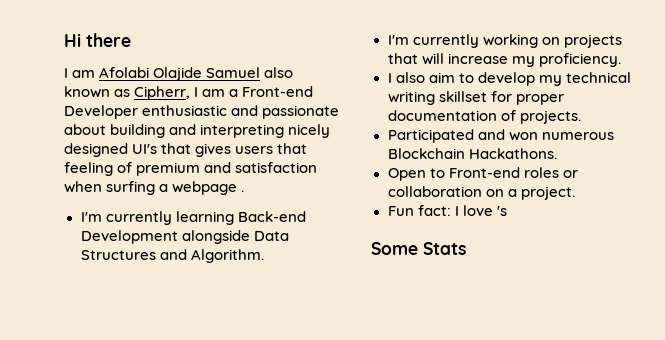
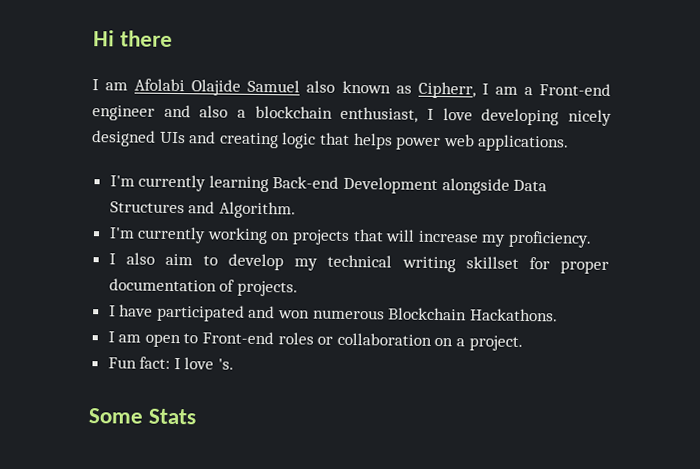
- I am Afolabi Olajide Samuel also known as Cipherr, I am a Front-end Developer enthusiastic and passionate about building and interpreting nicely designed UI's that gives users that feeling of premium and satisfaction when surfing a webpage .
+ I am Afolabi Olajide Samuel also known as Cipherr, I am a Front-end engineer and also a blockchain enthusiast, I love developing nicely designed UIs and creating logic that helps power web applications.
- Participated and won numerous Blockchain Hackathons.
+ I have participated and won numerous Blockchain Hackathons.
- Open to Front-end roles or collaboration on a project.
+ I am open to Front-end roles or collaboration on a project.
- Fun fact: I love 's
+ Fun fact: I love 's.

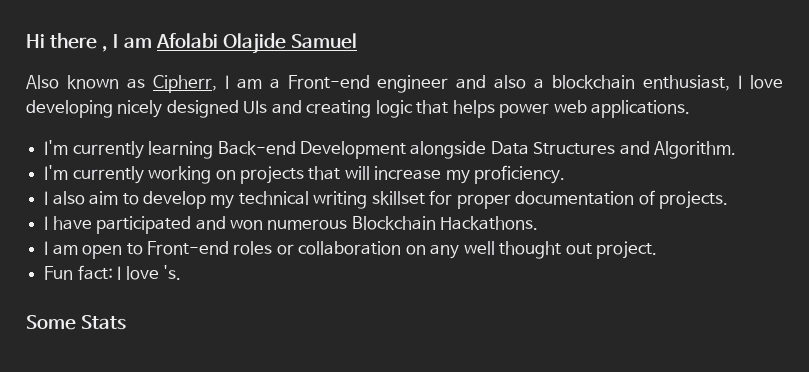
- Hi there
- I am Afolabi Olajide Samuel also known as Cipherr, I am a Front-end engineer and also a blockchain enthusiast, I love developing nicely designed UIs and creating logic that helps power web applications.
+ Hi there , I am Afolabi Olajide Samuel
+ Also known as Cipherr, I am a Front-end engineer and also a blockchain enthusiast, I love developing nicely designed UIs and creating logic that helps power web applications.
- I am open to Front-end roles or collaboration on a project.
+ I am open to Front-end roles or collaboration on any well thought out project.

